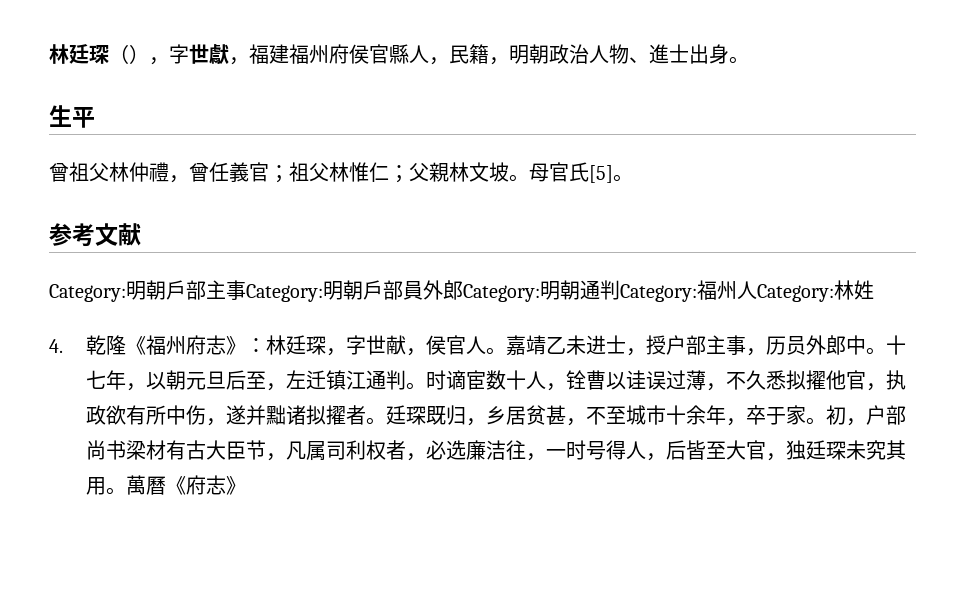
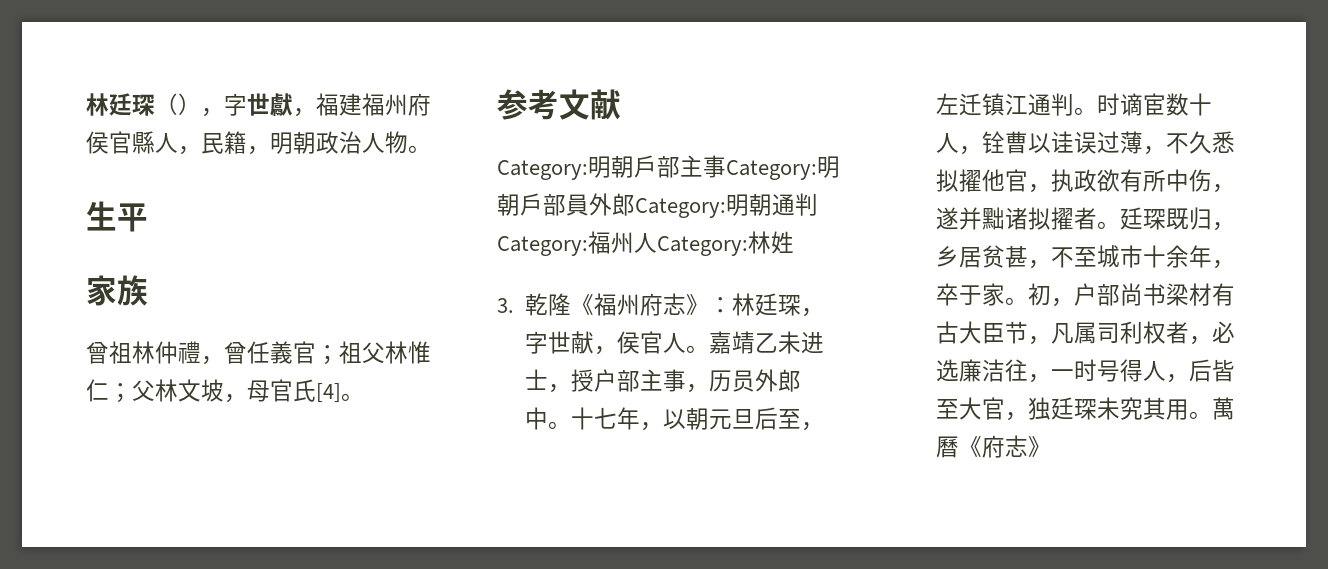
- 林廷琛（），字世獻，福建福州府侯官縣人，民籍，明朝政治人物、進士出身。
+ 林廷琛（），字世獻，福建福州府侯官縣人，民籍，明朝政治人物。
+ 家族
- 曾祖父林仲禮，曾任義官；祖父林惟仁；父親林文坡。母官氏[5]。
+ 曾祖林仲禮，曾任義官；祖父林惟仁；父林文坡，母官氏[4]。
- 4.乾隆《福州府志》：林廷琛，字世献，侯官人。
+ 3.乾隆《福州府志》：林廷琛，字世献，侯官人。

